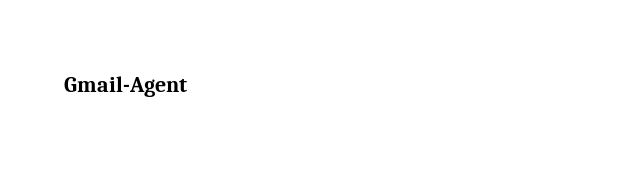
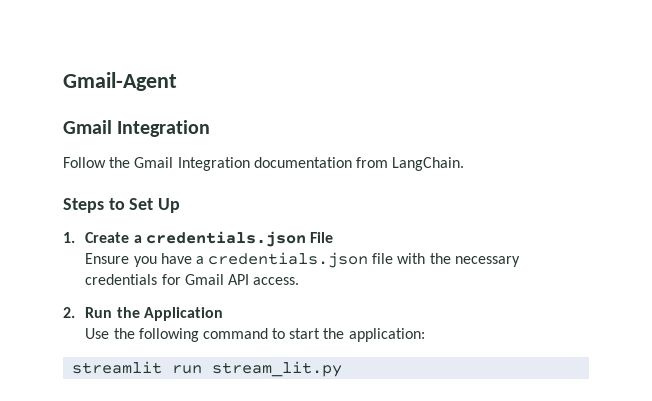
  Gmail-Agent
+ Gmail Integration
+ Follow the Gmail Integration documentation from LangChain.
+ Steps to Set Up
+ 1. Create a credentials.json File
+ Ensure you have a credentials.json file with the necessary credentials for Gmail API access.
+ 2. Run the Application
+ Use the following command to start the application:
+ streamlit run stream_lit.py

